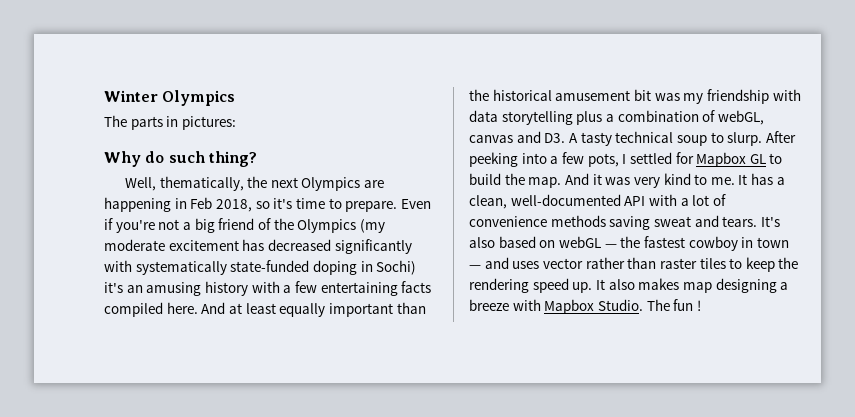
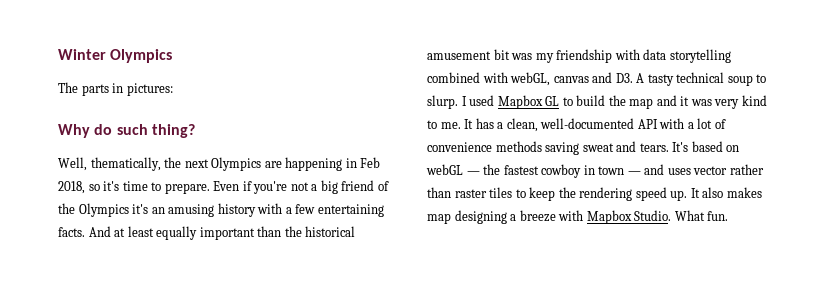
- Even if you're not a big friend of the Olympics (my moderate excitement has decreased significantly with systematically state-funded doping in Sochi) it's an amusing history with a few entertaining facts compiled here.
+ Even if you're not a big friend of the Olympics it's an amusing history with a few entertaining facts.
- And at least equally important than the historical amusement bit was my friendship with data storytelling plus a combination of webGL, canvas and D3. A tasty technical soup to slurp.
+ And at least equally important than the historical amusement bit was my friendship with data storytelling combined with webGL, canvas and D3. A tasty technical soup to slurp.
- After peeking into a few pots, I settled for Mapbox GL to build the map. And it was very kind to me.
+ I used Mapbox GL to build the map and it was very kind to me.
- It's also based on webGL — the fastest cowboy in town — and uses vector rather than raster tiles to keep the rendering speed up.
+ It's based on webGL — the fastest cowboy in town — and uses vector rather than raster tiles to keep the rendering speed up.
- The fun !
+ What fun.

